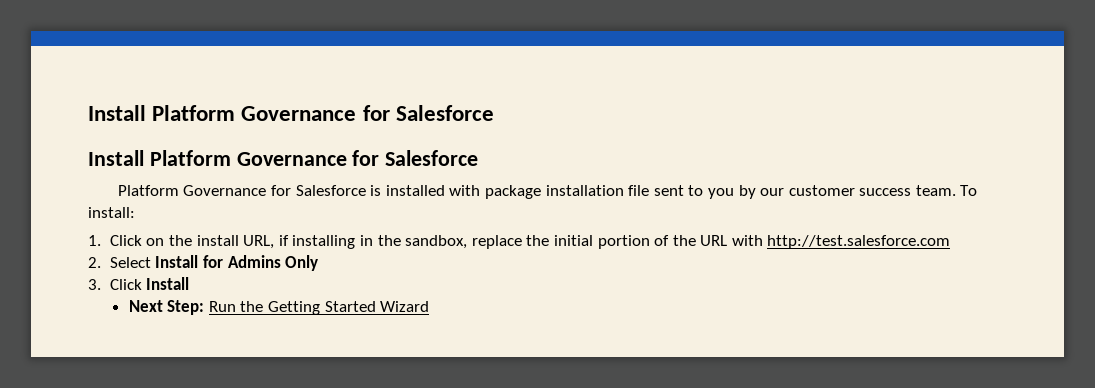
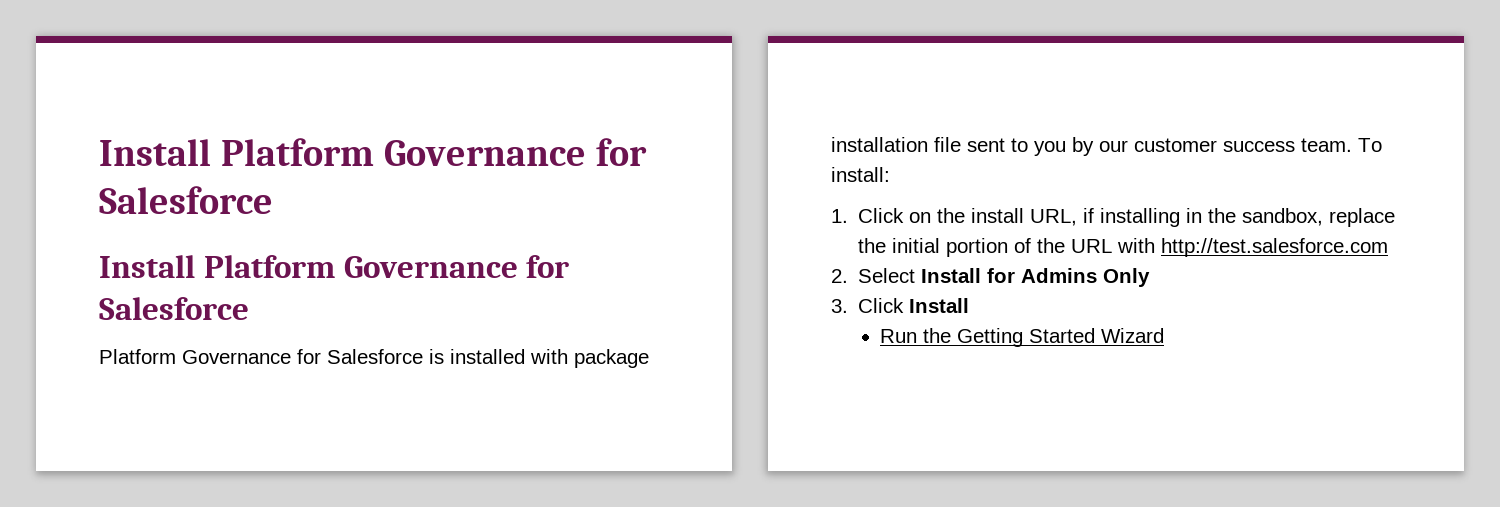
- Next Step: Run the Getting Started Wizard
+ Run the Getting Started Wizard

